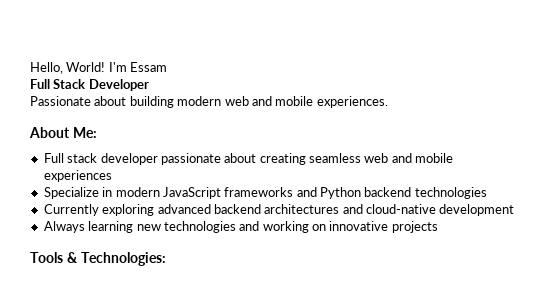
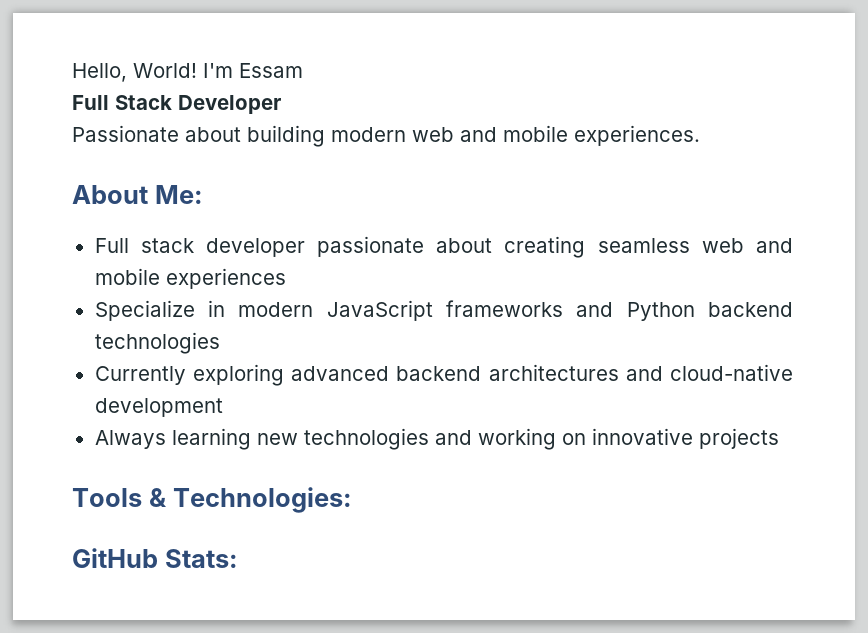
+ GitHub Stats:

